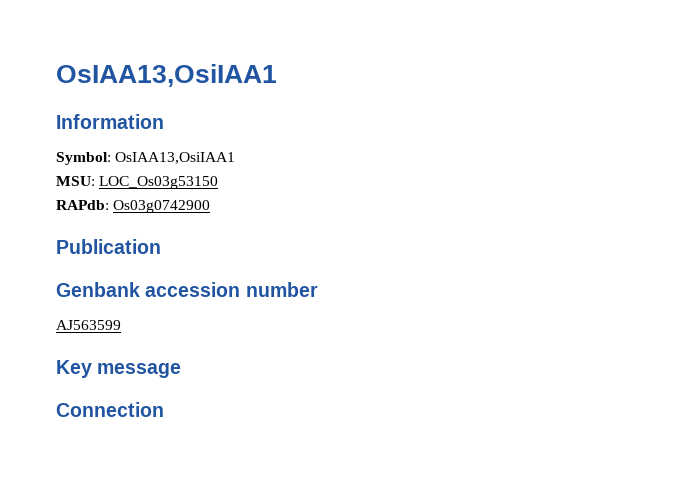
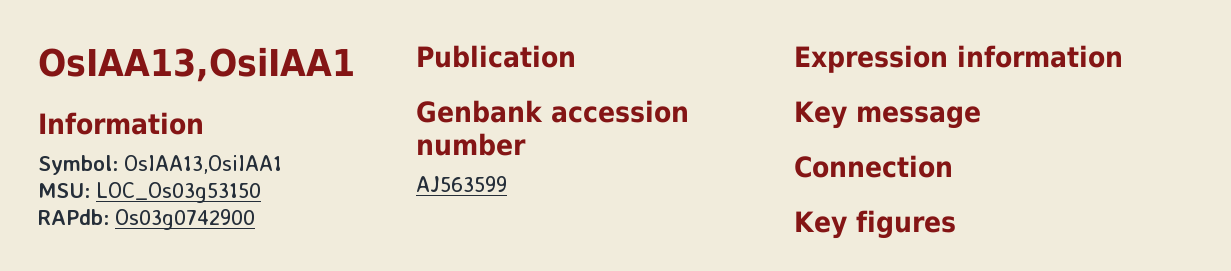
+ Expression information
+ Key figures

